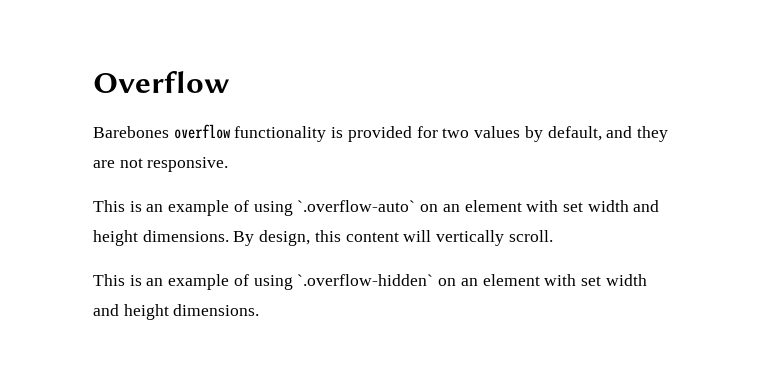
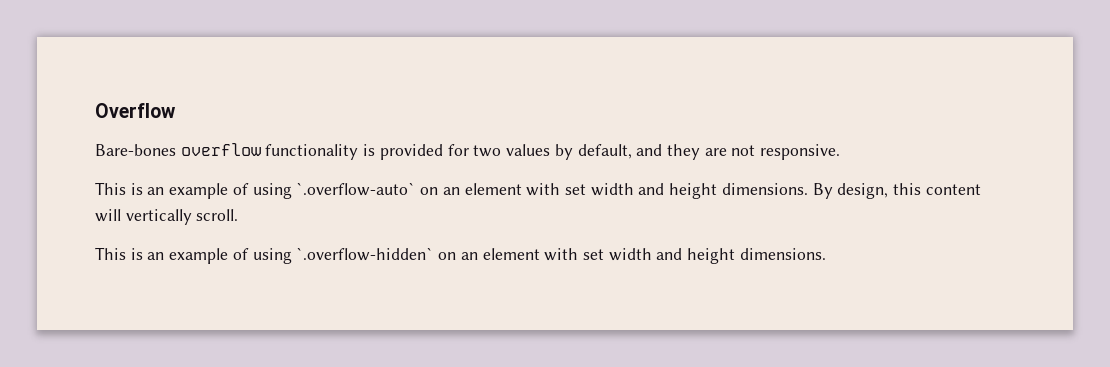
- Barebones overflow functionality is provided for two values by default, and they are not responsive.
+ Bare-bones overflow functionality is provided for two values by default, and they are not responsive.

